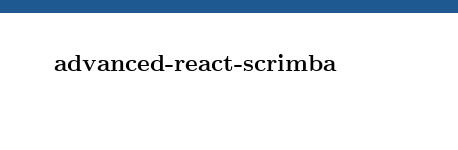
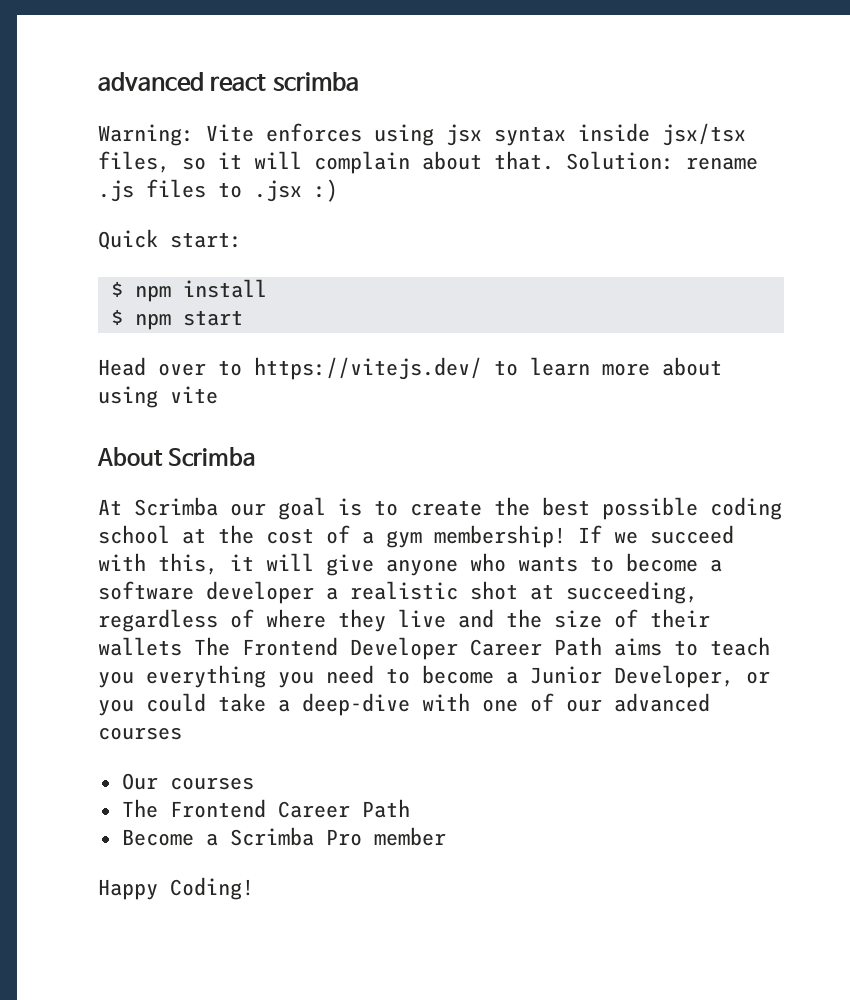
- advanced-react-scrimba
+ advanced react scrimba
+ Warning: Vite enforces using jsx syntax inside jsx/tsx files, so it will complain about that. Solution: rename .js files to .jsx :)
+ Quick start:
+ $ npm install
+ $ npm start
+ Head over to https://vitejs.dev/ to learn more about using vite
+ About Scrimba
+ At Scrimba our goal is to create the best possible coding school at the cost of a gym membership! If we succeed with this, it will give anyone who wants to become a software developer a realistic shot at succeeding, regardless of where they live and the size of their wallets The Frontend Developer Career Path aims to teach you everything you need to become a Junior Developer, or you could take a deep-dive with one of our advanced courses
+ Our courses
+ The Frontend Career Path
+ Become a Scrimba Pro member
+ Happy Coding!

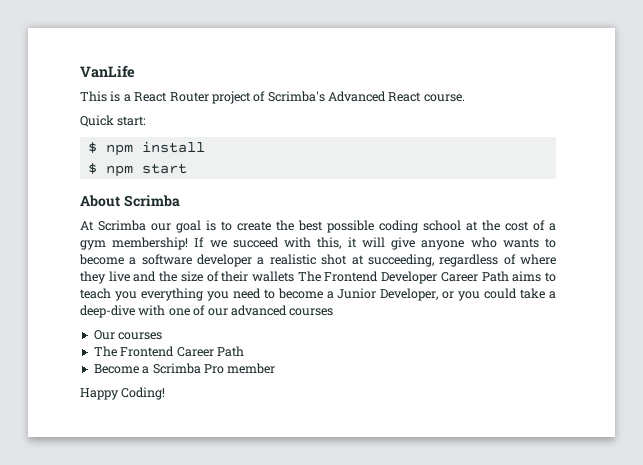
- advanced react scrimba
- Warning: Vite enforces using jsx syntax inside jsx/tsx files, so it will complain about that. Solution: rename .js files to .jsx :)
+ VanLife
+ This is a React Router project of Scrimba's Advanced React course.
- Head over to https://vitejs.dev/ to learn more about using vite

